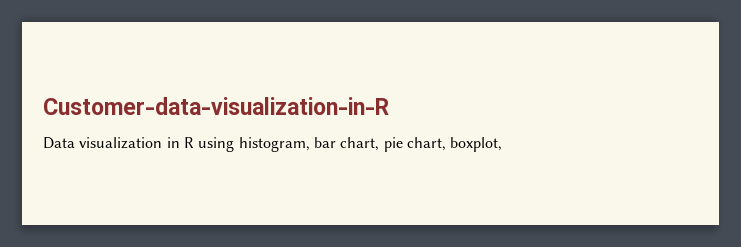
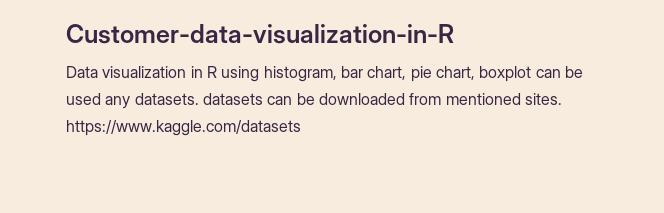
- Data visualization in R using histogram, bar chart, pie chart, boxplot,
+ Data visualization in R using histogram, bar chart, pie chart, boxplot can be used any datasets. datasets can be downloaded from mentioned sites. https://www.kaggle.com/datasets

